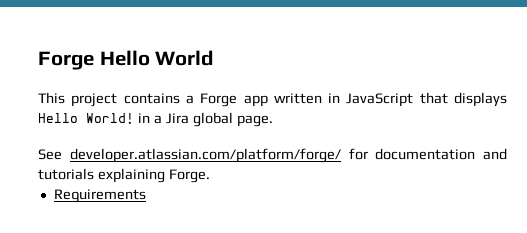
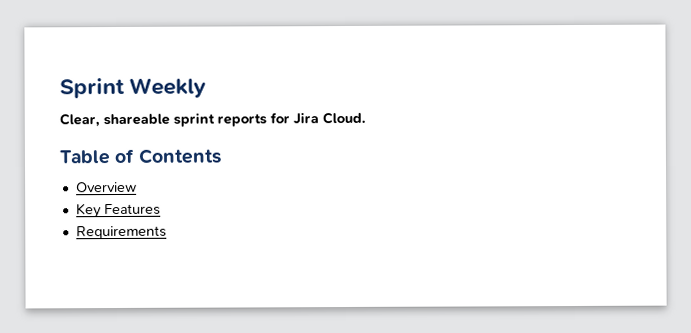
- Forge Hello World
- This project contains a Forge app written in JavaScript that displays Hello World! in a Jira global page.
- See developer.atlassian.com/platform/forge/ for documentation and tutorials explaining Forge.
+ Sprint Weekly
+ Clear, shareable sprint reports for Jira Cloud.
+ Table of Contents
+ Overview
+ Key Features

